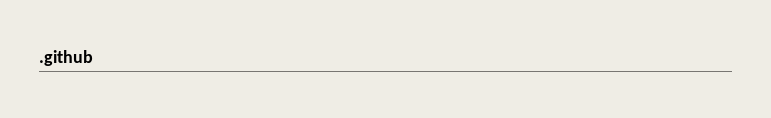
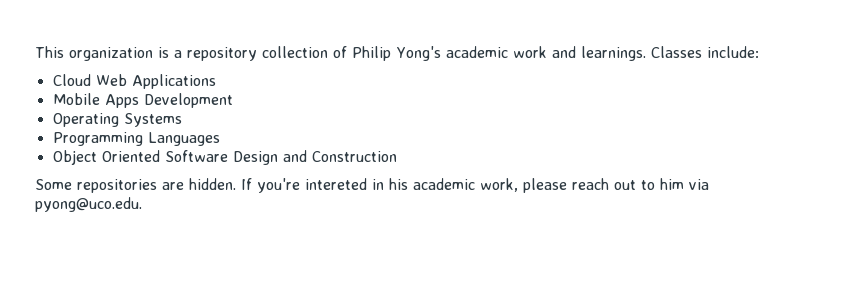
- .github
+ This organization is a repository collection of Philip Yong's academic work and learnings. Classes include:
+ Cloud Web Applications
+ Mobile Apps Development
+ Operating Systems
+ Programming Languages
+ Object Oriented Software Design and Construction
+ Some repositories are hidden. If you're intereted in his academic work, please reach out to him via pyong@uco.edu.

